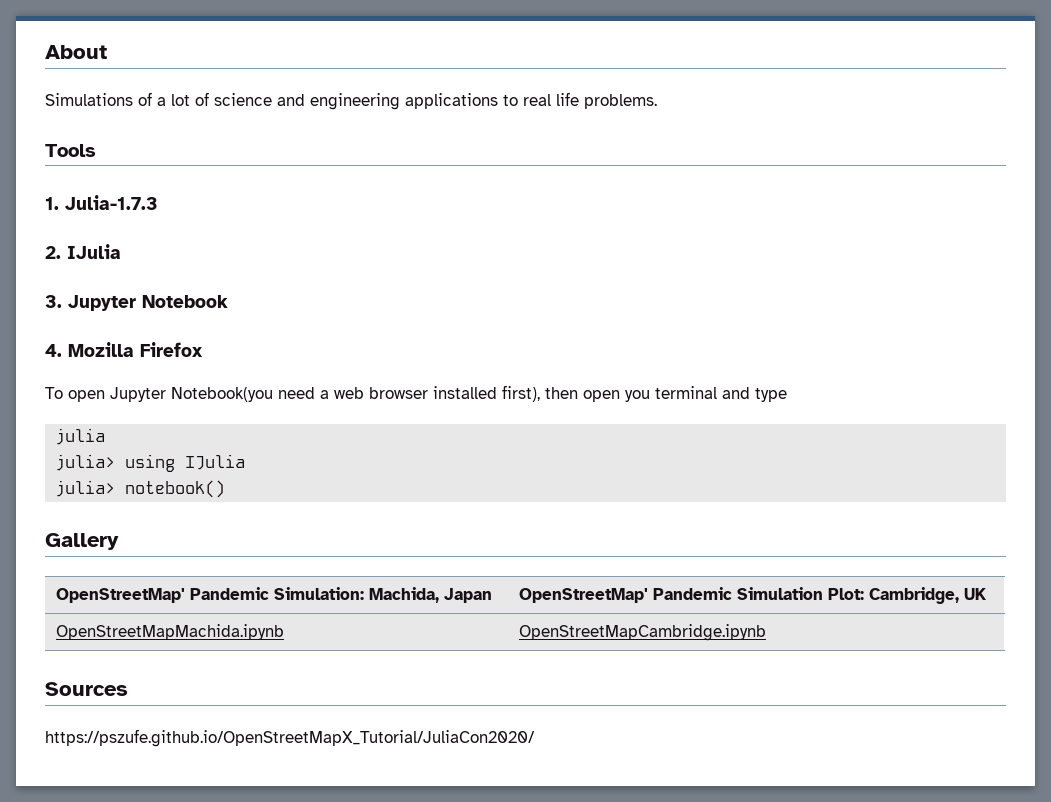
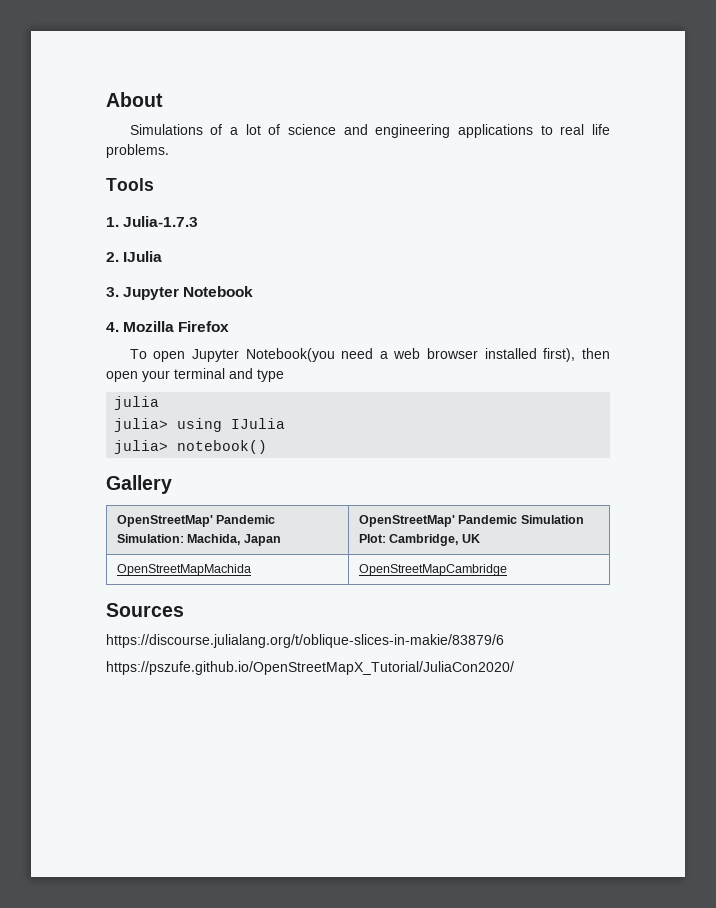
- To open Jupyter Notebook(you need a web browser installed first), then open you terminal and type
+ To open Jupyter Notebook(you need a web browser installed first), then open your terminal and type
- OpenStreetMapMachida.ipynb | OpenStreetMapCambridge.ipynb
+ OpenStreetMapMachida | OpenStreetMapCambridge
+ https://discourse.julialang.org/t/oblique-slices-in-makie/83879/6

